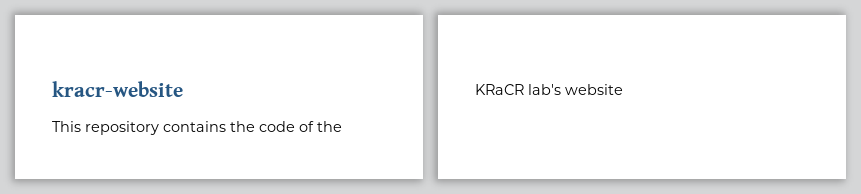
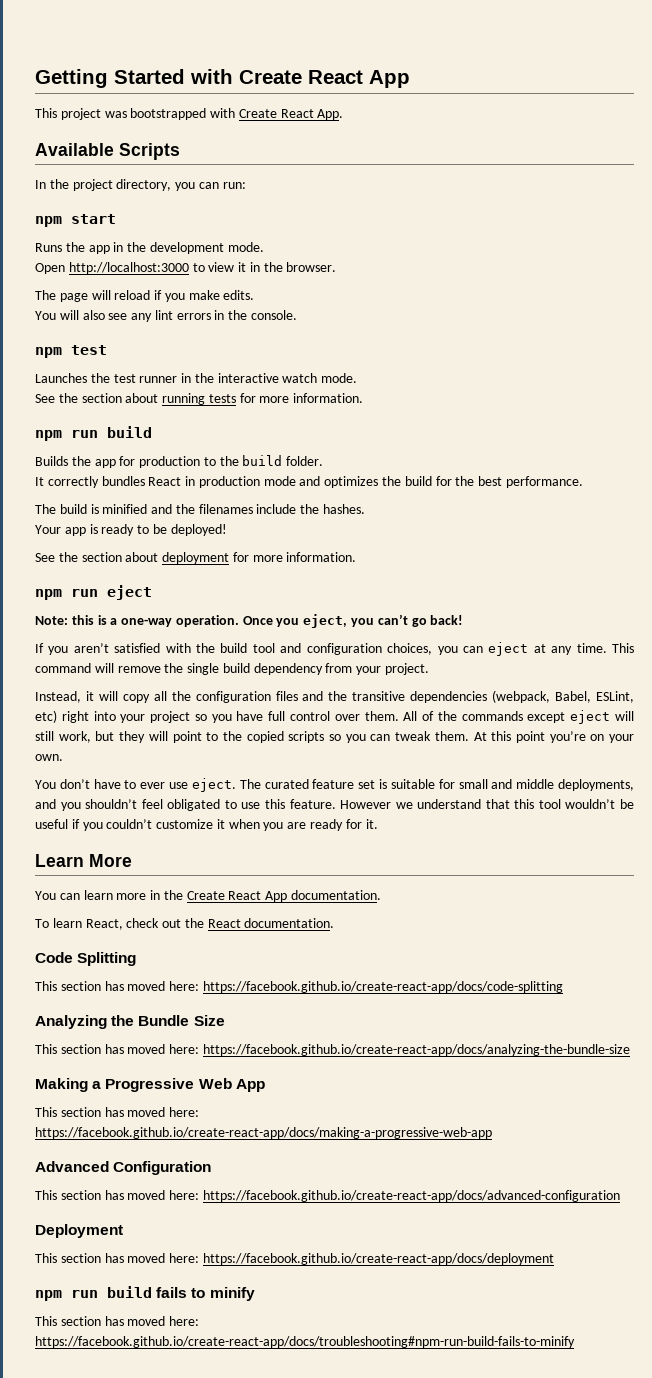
- kracr-website
- This repository contains the code of the KRaCR lab's website
+ Getting Started with Create React App
+ This project was bootstrapped with Create React App.
+ Available Scripts
+ In the project directory, you can run:
+ npm start
+ Runs the app in the development mode.
+ Open http://localhost:3000 to view it in the browser.
+ The page will reload if you make edits.
+ You will also see any lint errors in the console.
+ npm test
+ Launches the test runner in the interactive watch mode.
+ See the section about running tests for more information.
+ npm run build
+ Builds the app for production to the build folder.
+ It correctly bundles React in production mode and optimizes the build for the best performance.
+ The build is minified and the filenames include the hashes.
+ Your app is ready to be deployed!
+ See the section about deployment for more information.
+ npm run eject
+ Note: this is a one-way operation. Once you eject, you can’t go back!
+ If you aren’t satisfied with the build tool and configuration choices, you can eject at any time. This command will remove the single build dependency from your project.
+ Instead, it will copy all the configuration files and the transitive dependencies (webpack, Babel, ESLint, etc) right into your project so you have full control over them. All of the commands except eject will still work, but they will point to the copied scripts so you can tweak them. At this point you’re on your own.
+ You don’t have to ever use eject. The curated feature set is suitable for small and middle deployments, and you shouldn’t feel obligated to use this feature. However we understand that this tool wouldn’t be useful if you couldn’t customize it when you are ready for it.
+ Learn More
+ You can learn more in the Create React App documentation.
+ To learn React, check out the React documentation.
+ Code Splitting
+ This section has moved here: https://facebook.github.io/create-react-app/docs/code-splitting
+ Analyzing the Bundle Size
+ This section has moved here: https://facebook.github.io/create-react-app/docs/analyzing-the-bundle-size
+ Making a Progressive Web App
+ This section has moved here: https://facebook.github.io/create-react-app/docs/making-a-progressive-web-app
+ Advanced Configuration
+ This section has moved here: https://facebook.github.io/create-react-app/docs/advanced-configuration
+ Deployment
+ This section has moved here: https://facebook.github.io/create-react-app/docs/deployment
+ npm run build fails to minify
+ This section has moved here: https://facebook.github.io/create-react-app/docs/troubleshooting#npm-run-build-fails-to-minify

